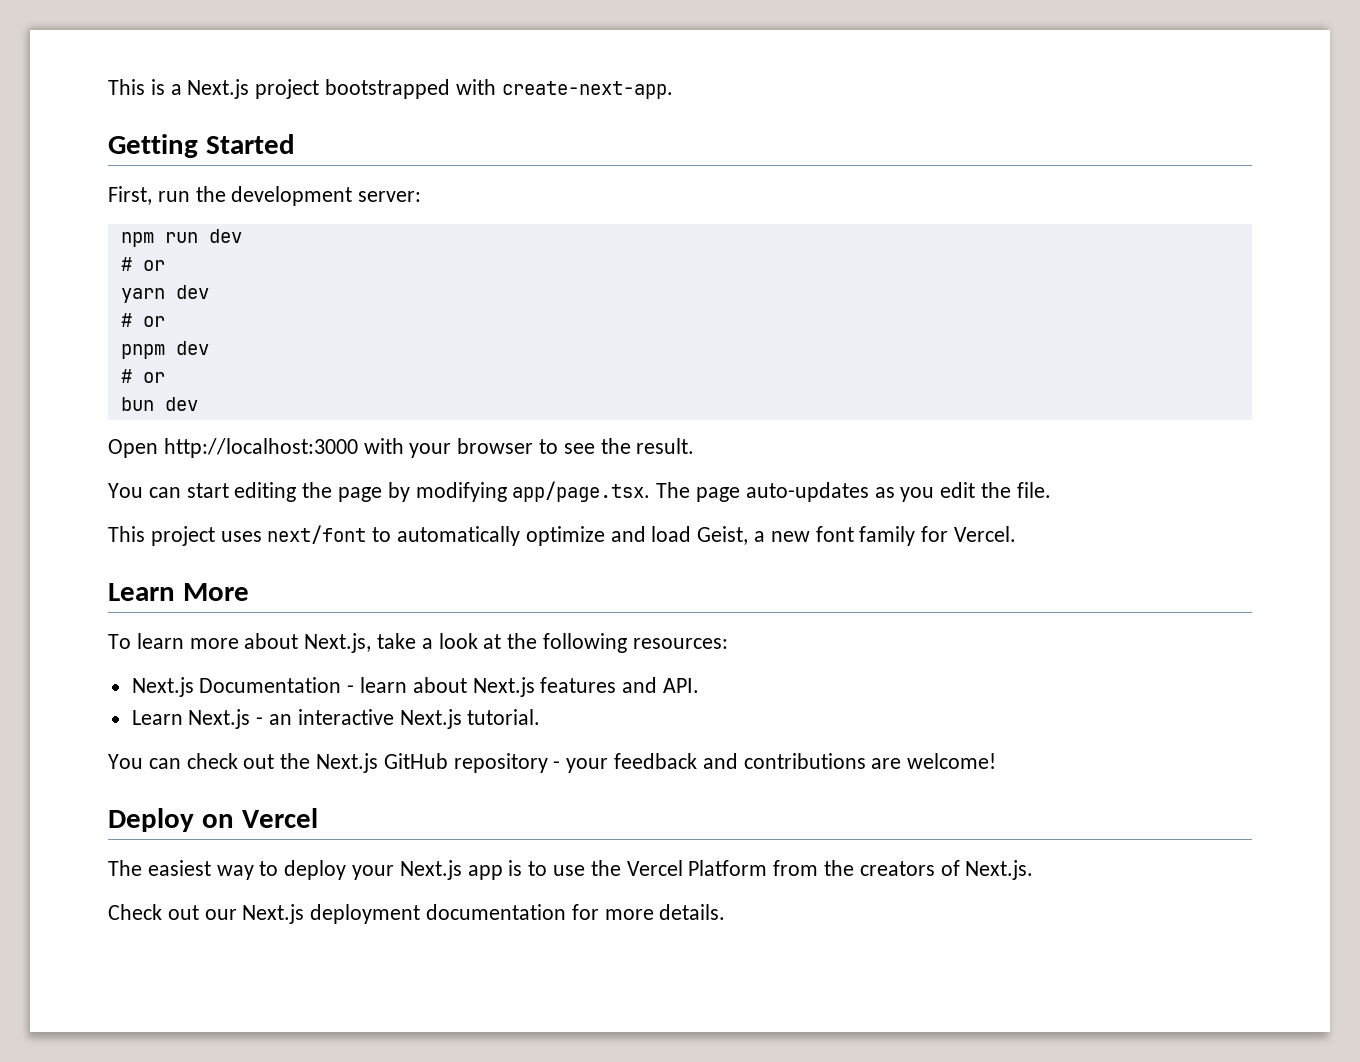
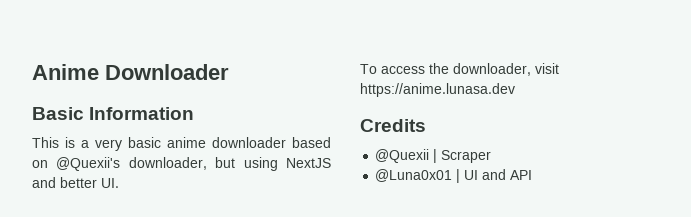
- This is a Next.js project bootstrapped with create-next-app.
- Getting Started
- First, run the development server:
- npm run dev
- # or
- yarn dev
- # or
- pnpm dev
- # or
- bun dev
- Open http://localhost:3000 with your browser to see the result.
- You can start editing the page by modifying app/page.tsx. The page auto-updates as you edit the file.
- This project uses next/font to automatically optimize and load Geist, a new font family for Vercel.
- Learn More
- To learn more about Next.js, take a look at the following resources:
- Next.js Documentation - learn about Next.js features and API.
- Learn Next.js - an interactive Next.js tutorial.
- You can check out the Next.js GitHub repository - your feedback and contributions are welcome!
- Deploy on Vercel
- The easiest way to deploy your Next.js app is to use the Vercel Platform from the creators of Next.js.
- Check out our Next.js deployment documentation for more details.
+ Anime Downloader
+ Basic Information
+ This is a very basic anime downloader based on @Quexii's downloader, but using NextJS and better UI.
+ To access the downloader, visit https://anime.lunasa.dev
+ Credits
+ @Quexii | Scraper
+ @Luna0x01 | UI and API

